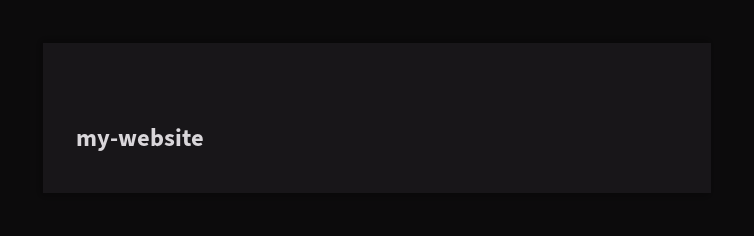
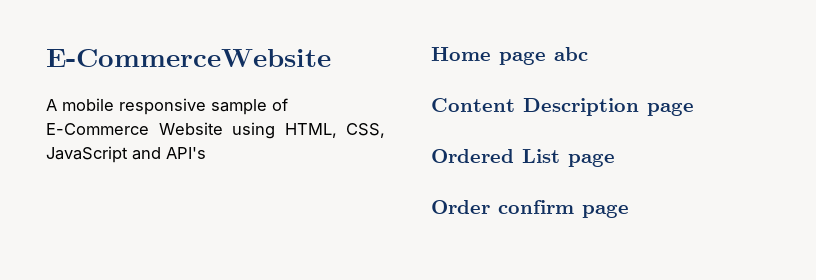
- my-website
+ E-CommerceWebsite
+ A mobile responsive sample of E-Commerce Website using HTML, CSS, JavaScript and API's
+ Home page abc
+ Content Description page
+ Ordered List page
+ Order confirm page

